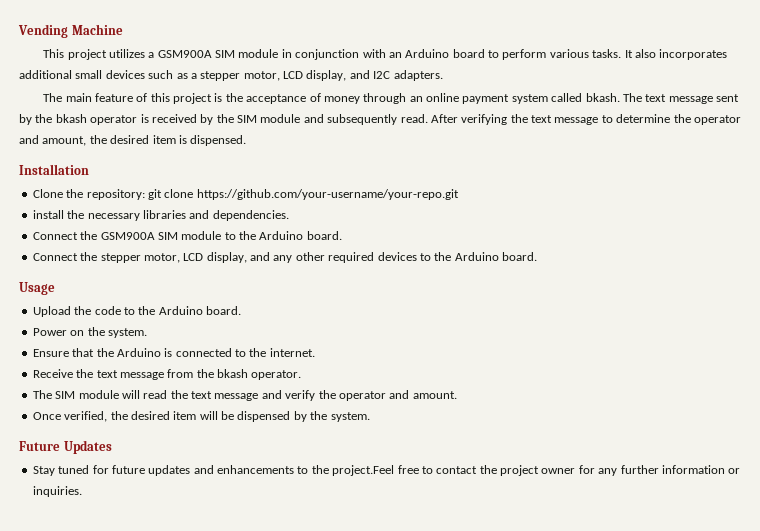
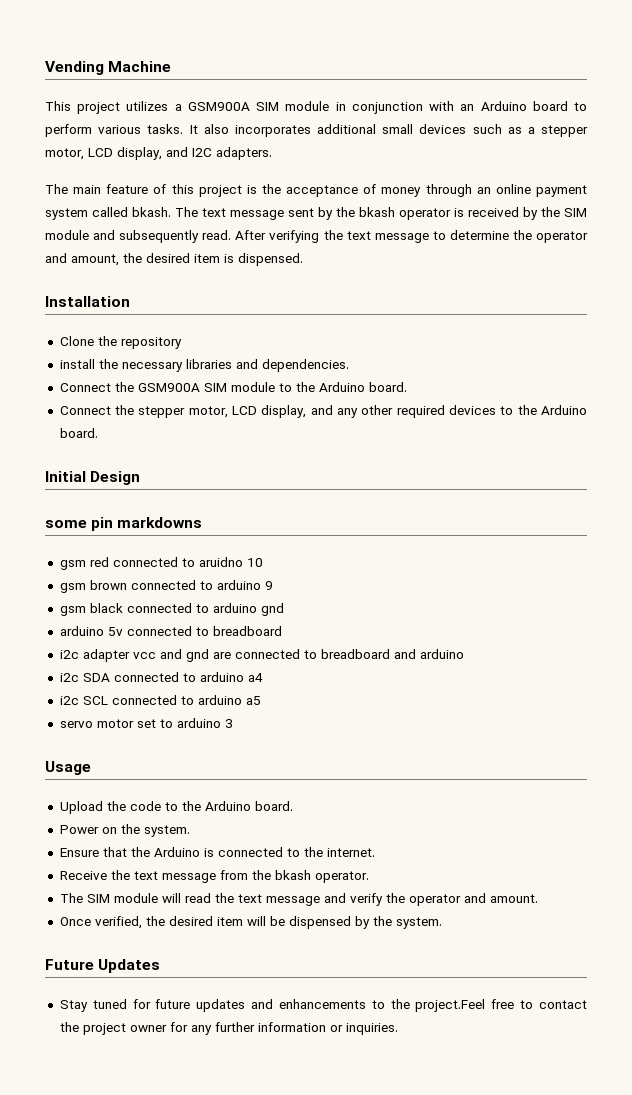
- Clone the repository: git clone https://github.com/your-username/your-repo.git
+ Clone the repository
+ Initial Design
+ some pin markdowns
+ gsm red connected to aruidno 10
+ gsm brown connected to arduino 9
+ gsm black connected to arduino gnd
+ arduino 5v connected to breadboard
+ i2c adapter vcc and gnd are connected to breadboard and arduino
+ i2c SDA connected to arduino a4
+ i2c SCL connected to arduino a5
+ servo motor set to arduino 3

